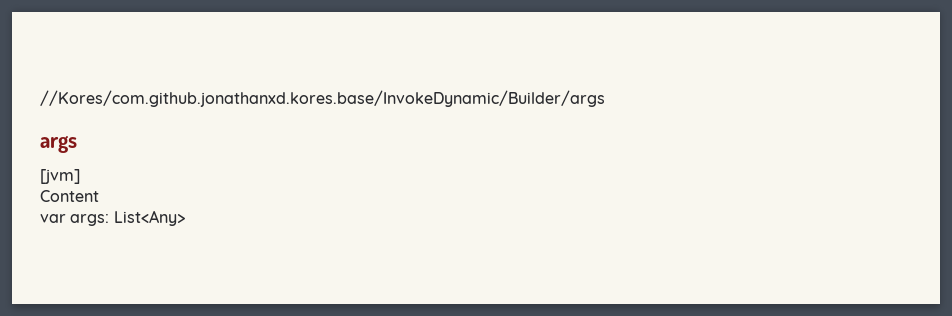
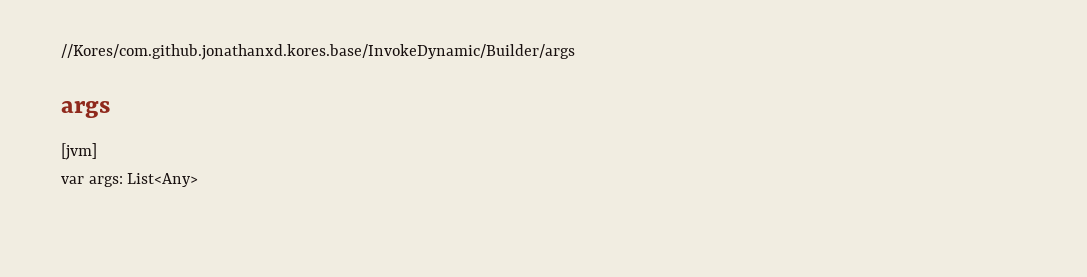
- Content

